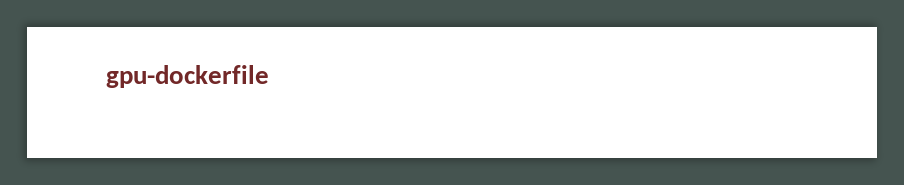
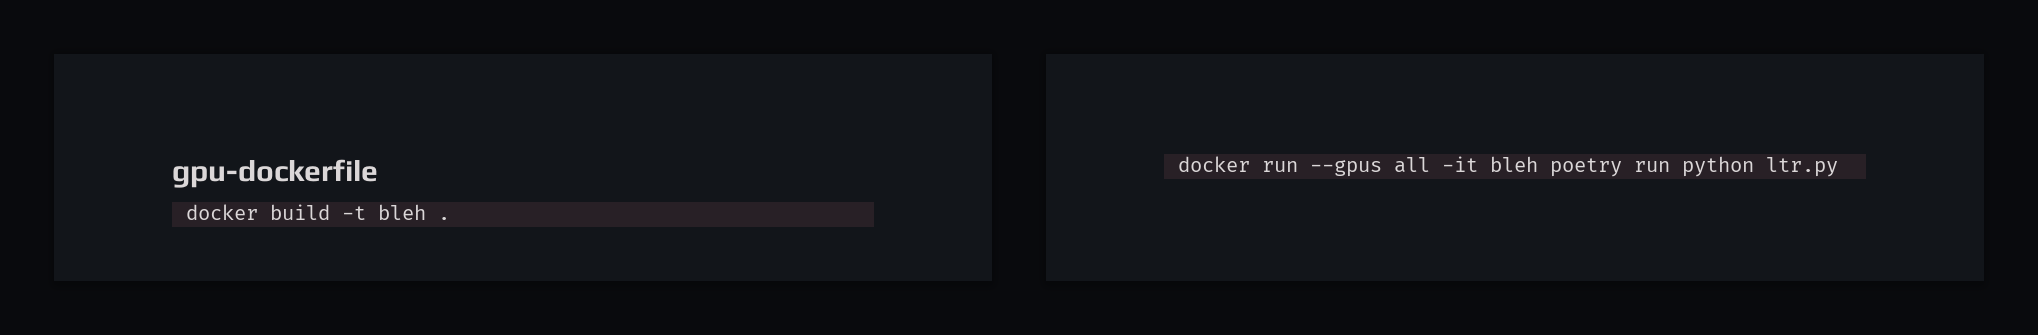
+ docker build -t bleh .
+ docker run --gpus all -it bleh poetry run python ltr.py

